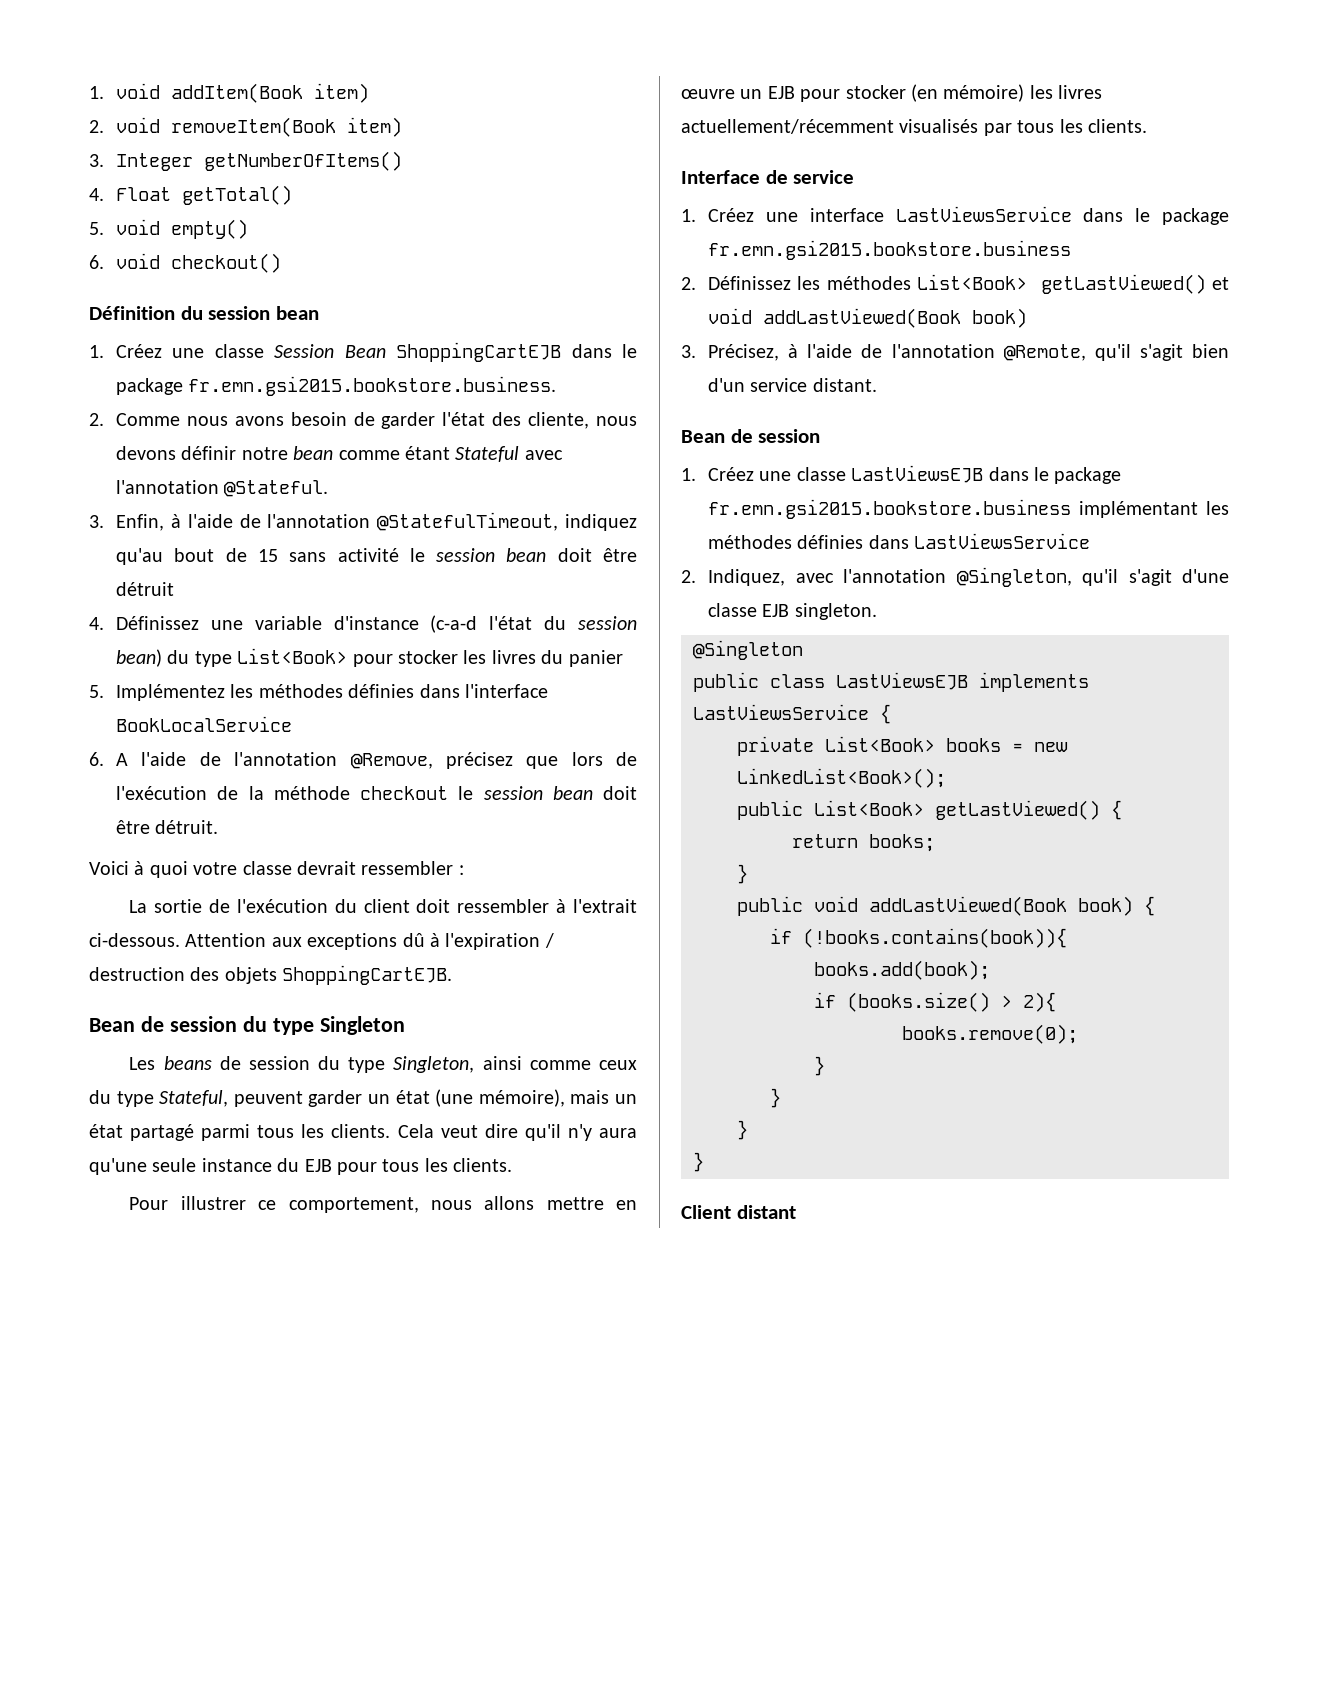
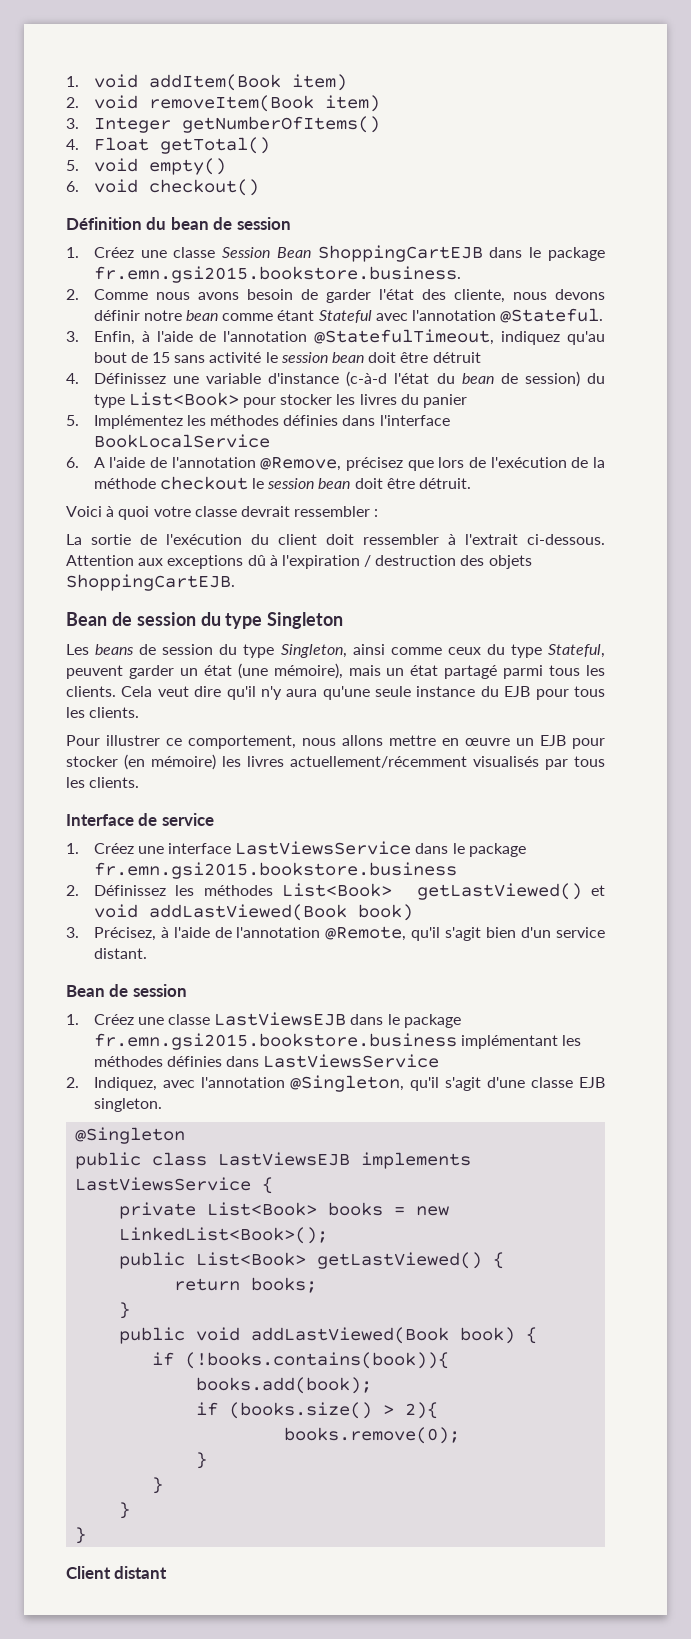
- Définition du session bean
+ Définition du bean de session
- 4. Définissez une variable d'instance (c-a-d l'état du session bean) du type List<Book> pour stocker les livres du panier
+ 4. Définissez une variable d'instance (c-à-d l'état du bean de session) du type List<Book> pour stocker les livres du panier

